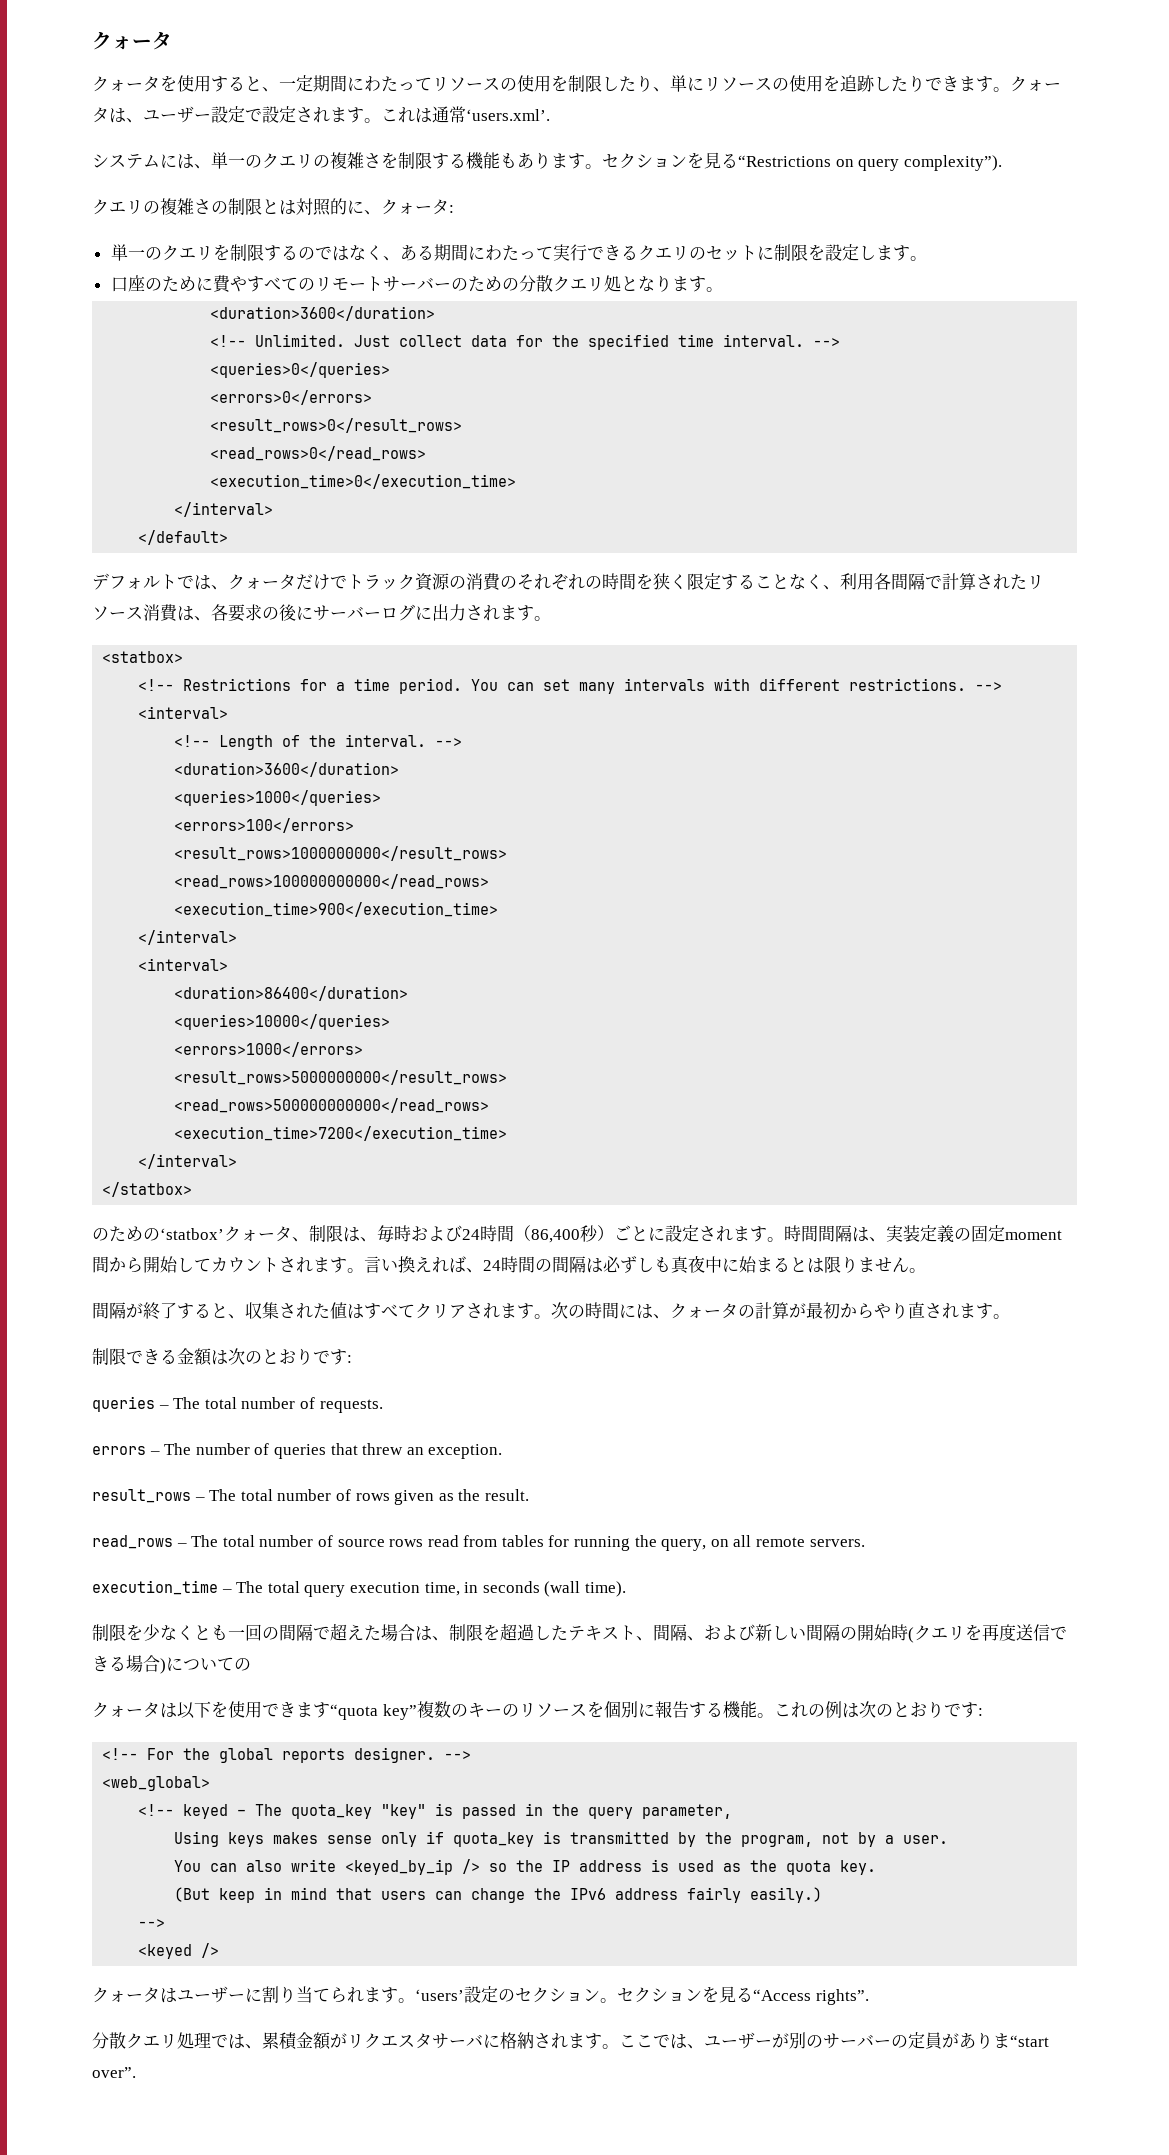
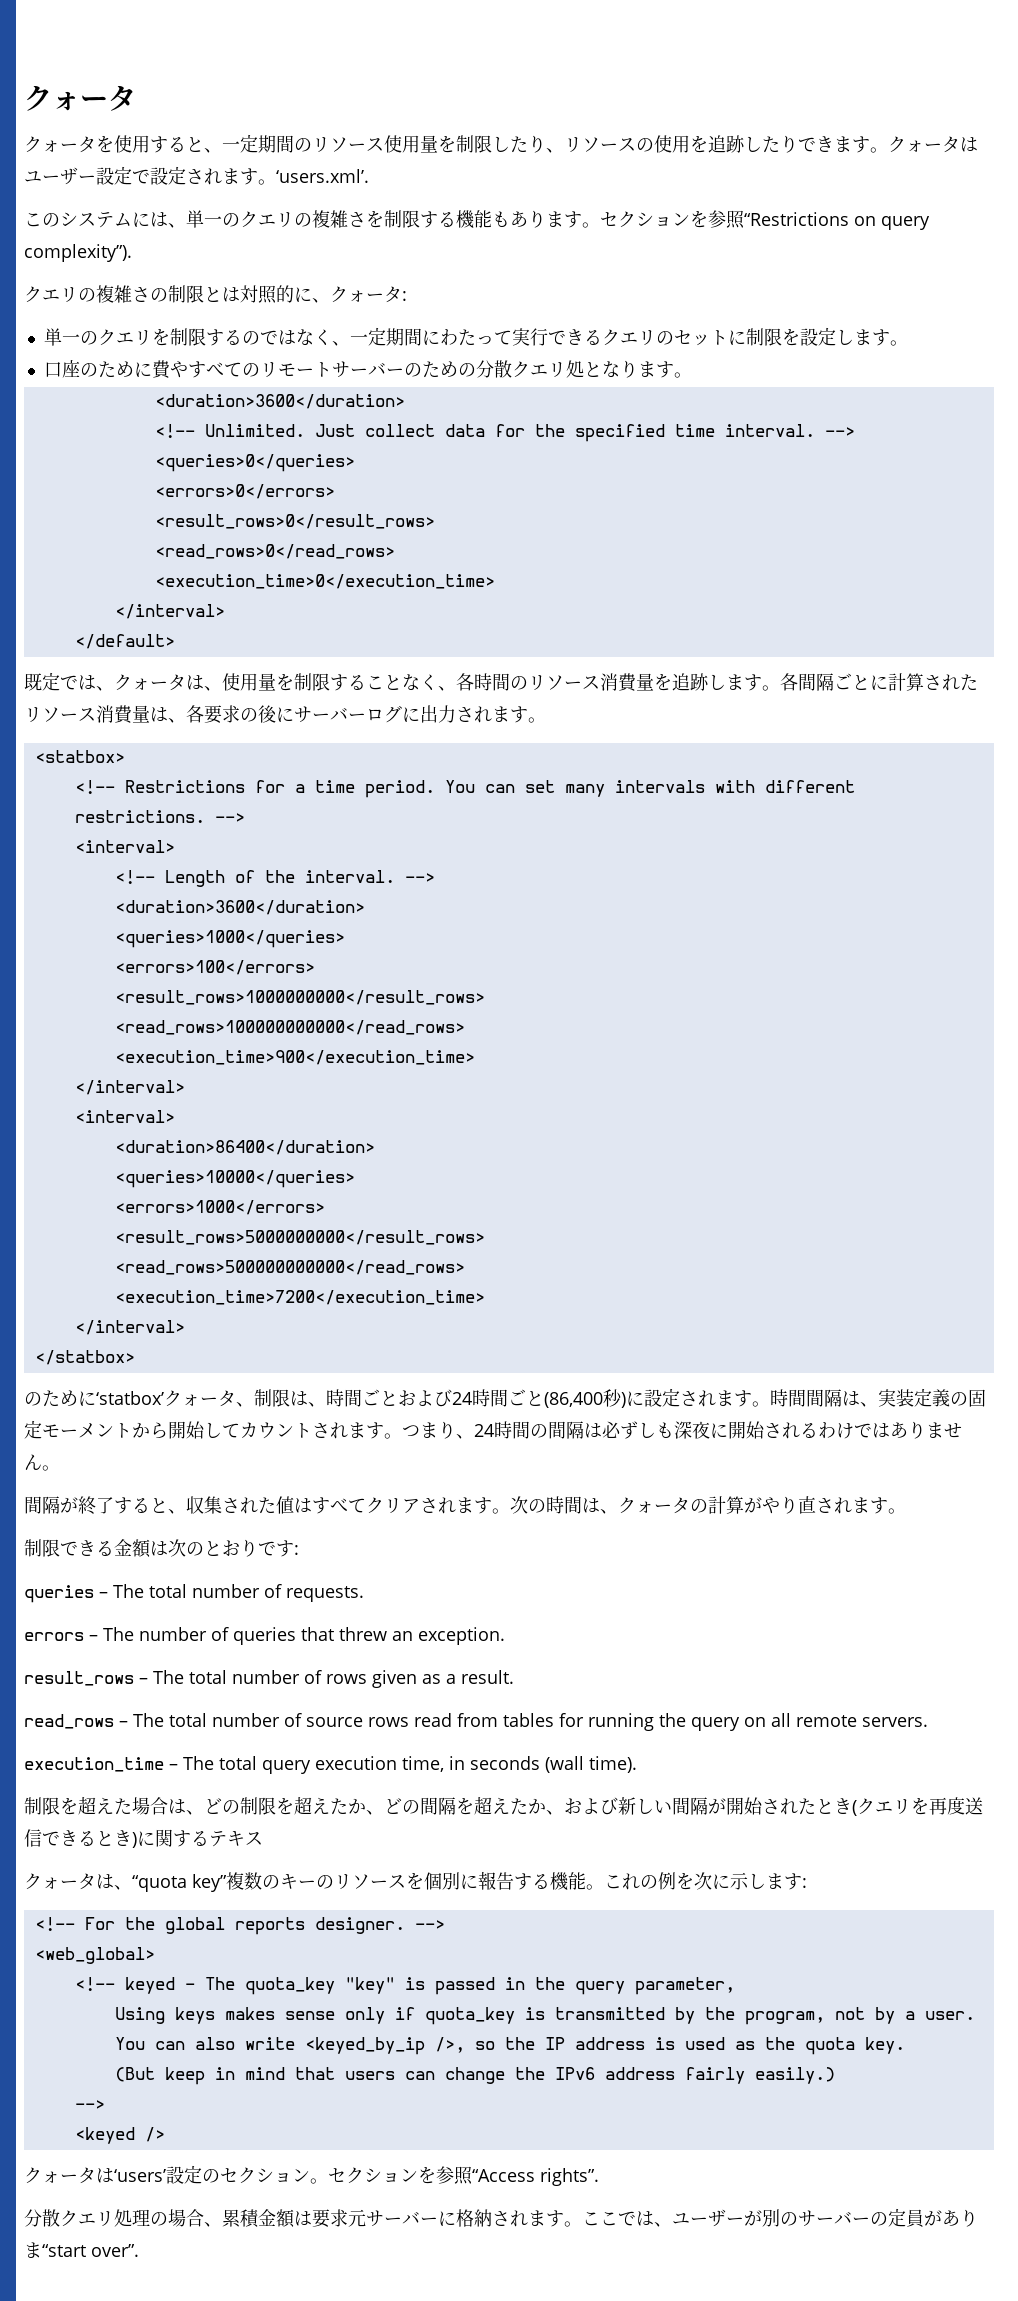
- クォータを使用すると、一定期間にわたってリソースの使用を制限したり、単にリソースの使用を追跡したりできます。
+ クォータを使用すると、一定期間のリソース使用量を制限したり、リソースの使用を追跡したりできます。
- クォータは、ユーザー設定で設定されます。
+ クォータはユーザー設定で設定されます。
- これは通常‘users.xml’.
+ ‘users.xml’.
- システムには、単一のクエリの複雑さを制限する機能もあります。
+ このシステムには、単一のクエリの複雑さを制限する機能もあります。
- セクションを見る“Restrictions on query complexity”).
+ セクションを参照“Restrictions on query complexity”).
- 単一のクエリを制限するのではなく、ある期間にわたって実行できるクエリのセットに制限を設定します。
+ 単一のクエリを制限するのではなく、一定期間にわたって実行できるクエリのセットに制限を設定します。
- デフォルトでは、クォータだけでトラック資源の消費のそれぞれの時間を狭く限定することなく、利用各間隔で計算されたリソース消費は、各要求の後にサーバーログに出力されます。
+ 既定では、クォータは、使用量を制限することなく、各時間のリソース消費量を追跡します。各間隔ごとに計算されたリソース消費量は、各要求の後にサーバーログに出力されます。
- のための‘statbox’クォータ、制限は、毎時および24時間（86,400秒）ごとに設定されます。
+ のために‘statbox’クォータ、制限は、時間ごとおよび24時間ごと(86,400秒)に設定されます。
- 時間間隔は、実装定義の固定moment間から開始してカウントされます。
+ 時間間隔は、実装定義の固定モーメントから開始してカウントされます。
- 言い換えれば、24時間の間隔は必ずしも真夜中に始まるとは限りません。
+ つまり、24時間の間隔は必ずしも深夜に開始されるわけではありません。
- 次の時間には、クォータの計算が最初からやり直されます。
+ 次の時間は、クォータの計算がやり直されます。
- result_rows – The total number of rows given as the result.
+ result_rows – The total number of rows given as a result.
- read_rows – The total number of source rows read from tables for running the query, on all remote servers.
+ read_rows – The total number of source rows read from tables for running the query on all remote servers.
- 制限を少なくとも一回の間隔で超えた場合は、制限を超過したテキスト、間隔、および新しい間隔の開始時(クエリを再度送信できる場合)についての
- クォータは以下を使用できます“quota key”複数のキーのリソースを個別に報告する機能。
+ 制限を超えた場合は、どの制限を超えたか、どの間隔を超えたか、および新しい間隔が開始されたとき(クエリを再度送信できるとき)に関するテキス
+ クォータは、“quota key”複数のキーのリソースを個別に報告する機能。
- これの例は次のとおりです:
+ これの例を次に示します:
- You can also write <keyed_by_ip /> so the IP address is used as the quota key.
+ You can also write <keyed_by_ip />, so the IP address is used as the quota key.
- クォータはユーザーに割り当てられます。‘users’設定のセクション。
+ クォータは‘users’設定のセクション。
- セクションを見る“Access rights”.
+ セクションを参照“Access rights”.
- 分散クエリ処理では、累積金額がリクエスタサーバに格納されます。
+ 分散クエリ処理の場合、累積金額は要求元サーバーに格納されます。

